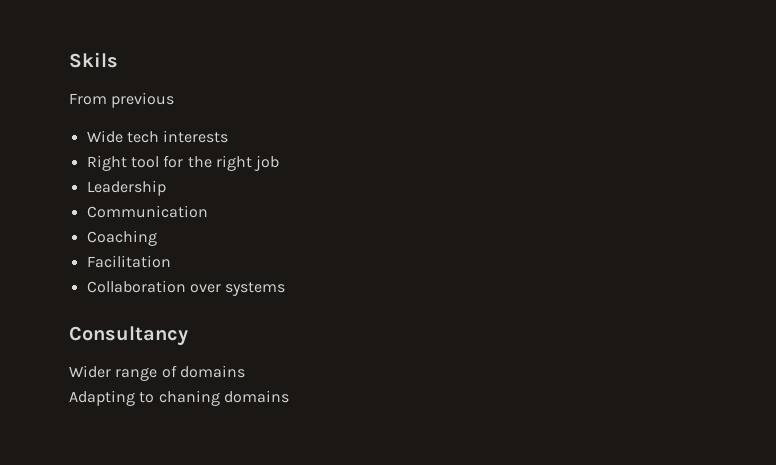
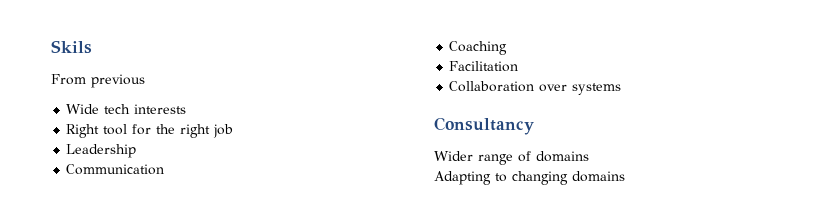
- Adapting to chaning domains
+ Adapting to changing domains

